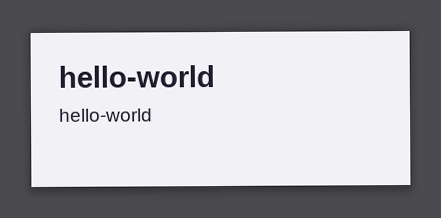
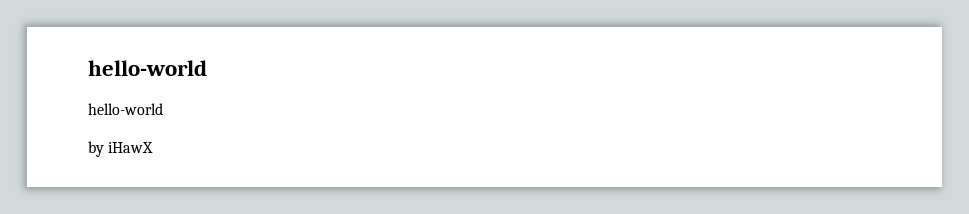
+ by iHawX

